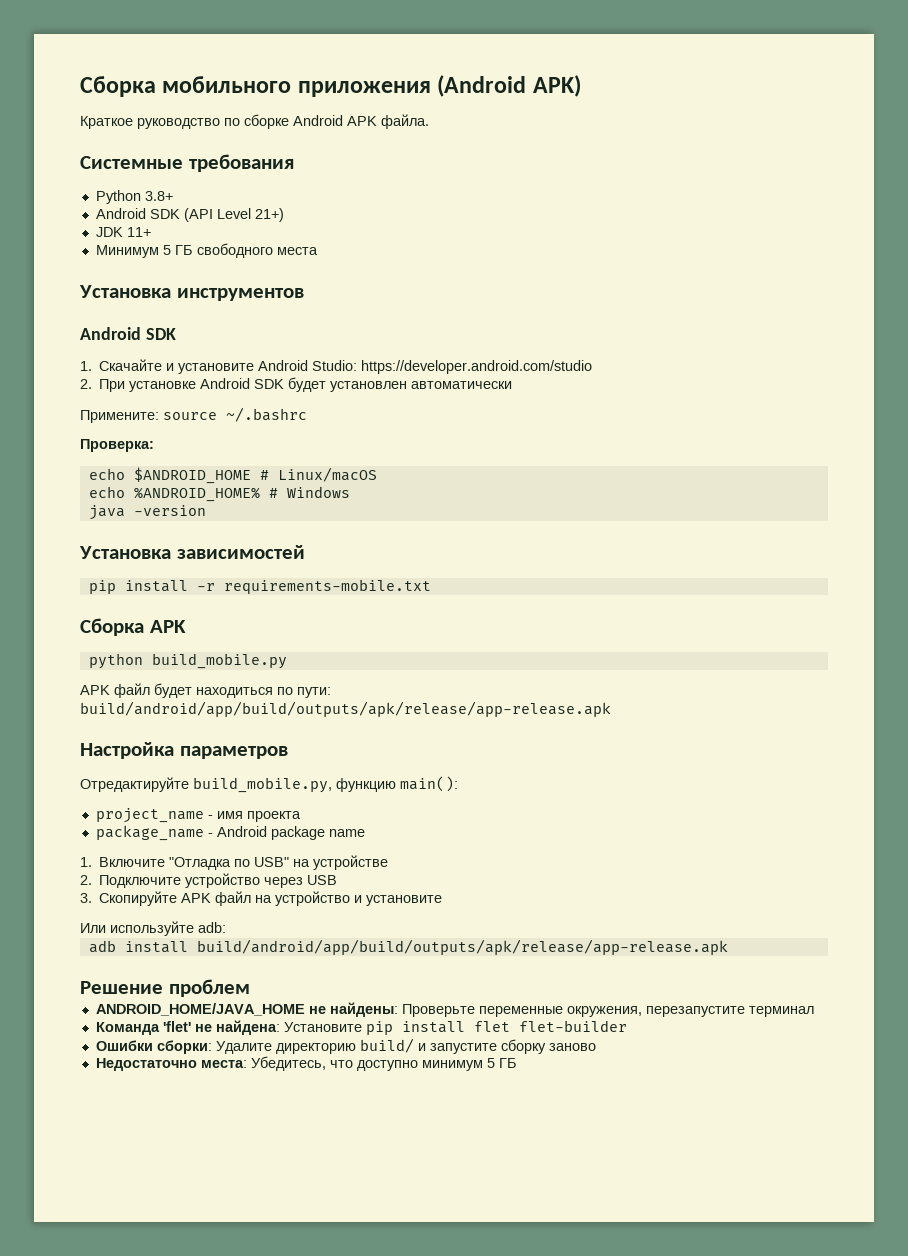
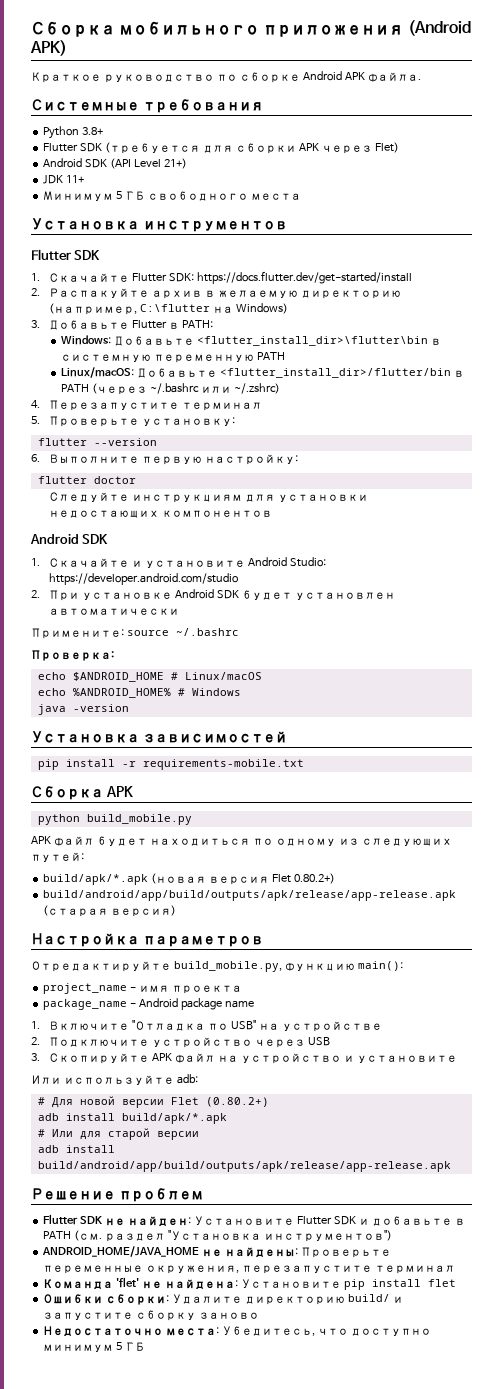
+ Flutter SDK (требуется для сборки APK через Flet)
  Установка инструментов
+ Flutter SDK
+ 1. Скачайте Flutter SDK: https://docs.flutter.dev/get-started/install
+ 2. Распакуйте архив в желаемую директорию (например, C:\flutter на Windows)
+ 3. Добавьте Flutter в PATH:
+ Windows: Добавьте <flutter_install_dir>\flutter\bin в системную переменную PATH
+ Linux/macOS: Добавьте <flutter_install_dir>/flutter/bin в PATH (через ~/.bashrc или ~/.zshrc)
+ 4. Перезапустите терминал
+ 5. Проверьте установку:
+ flutter --version
+ 6. Выполните первую настройку:
+ flutter doctor
+ Следуйте инструкциям для установки недостающих компонентов
- APK файл будет находиться по пути: build/android/app/build/outputs/apk/release/app-release.apk
+ APK файл будет находиться по одному из следующих путей:
+ build/apk/*.apk (новая версия Flet 0.80.2+)
+ build/android/app/build/outputs/apk/release/app-release.apk (старая версия)
+ # Для новой версии Flet (0.80.2+)
+ adb install build/apk/*.apk
+ # Или для старой версии
+ Flutter SDK не найден: Установите Flutter SDK и добавьте в PATH (см. раздел "Установка инструментов")
- Команда 'flet' не найдена: Установите pip install flet flet-builder
+ Команда 'flet' не найдена: Установите pip install flet

